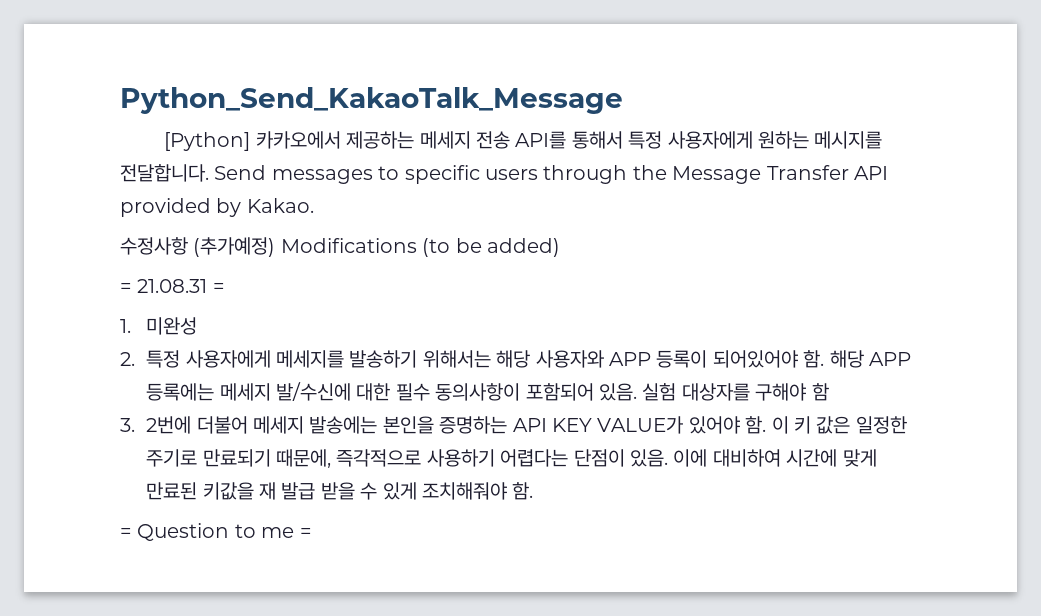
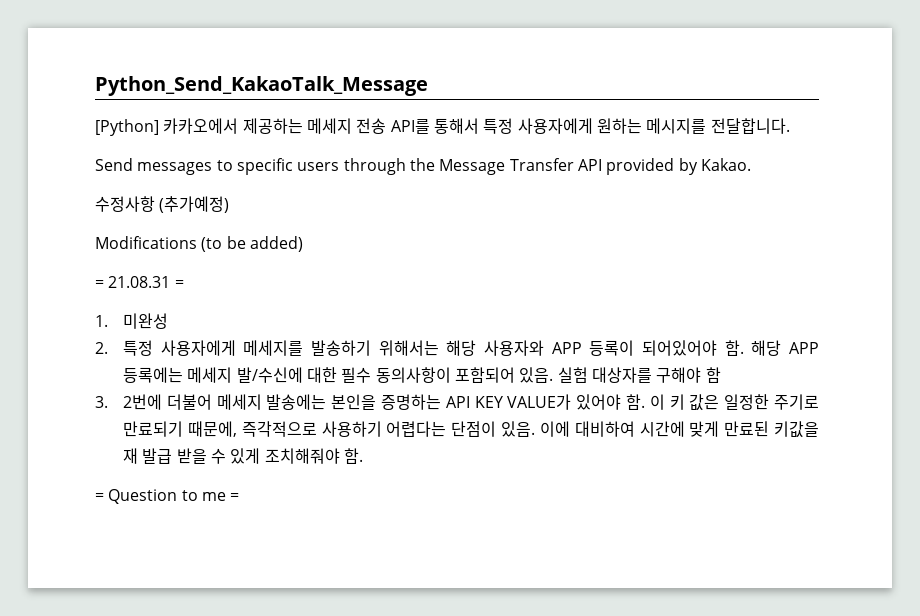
- [Python] 카카오에서 제공하는 메세지 전송 API를 통해서 특정 사용자에게 원하는 메시지를 전달합니다. Send messages to specific users through the Message Transfer API provided by Kakao.
+ [Python] 카카오에서 제공하는 메세지 전송 API를 통해서 특정 사용자에게 원하는 메시지를 전달합니다.
+ Send messages to specific users through the Message Transfer API provided by Kakao.
- 수정사항 (추가예정) Modifications (to be added)
+ 수정사항 (추가예정)
+ Modifications (to be added)

